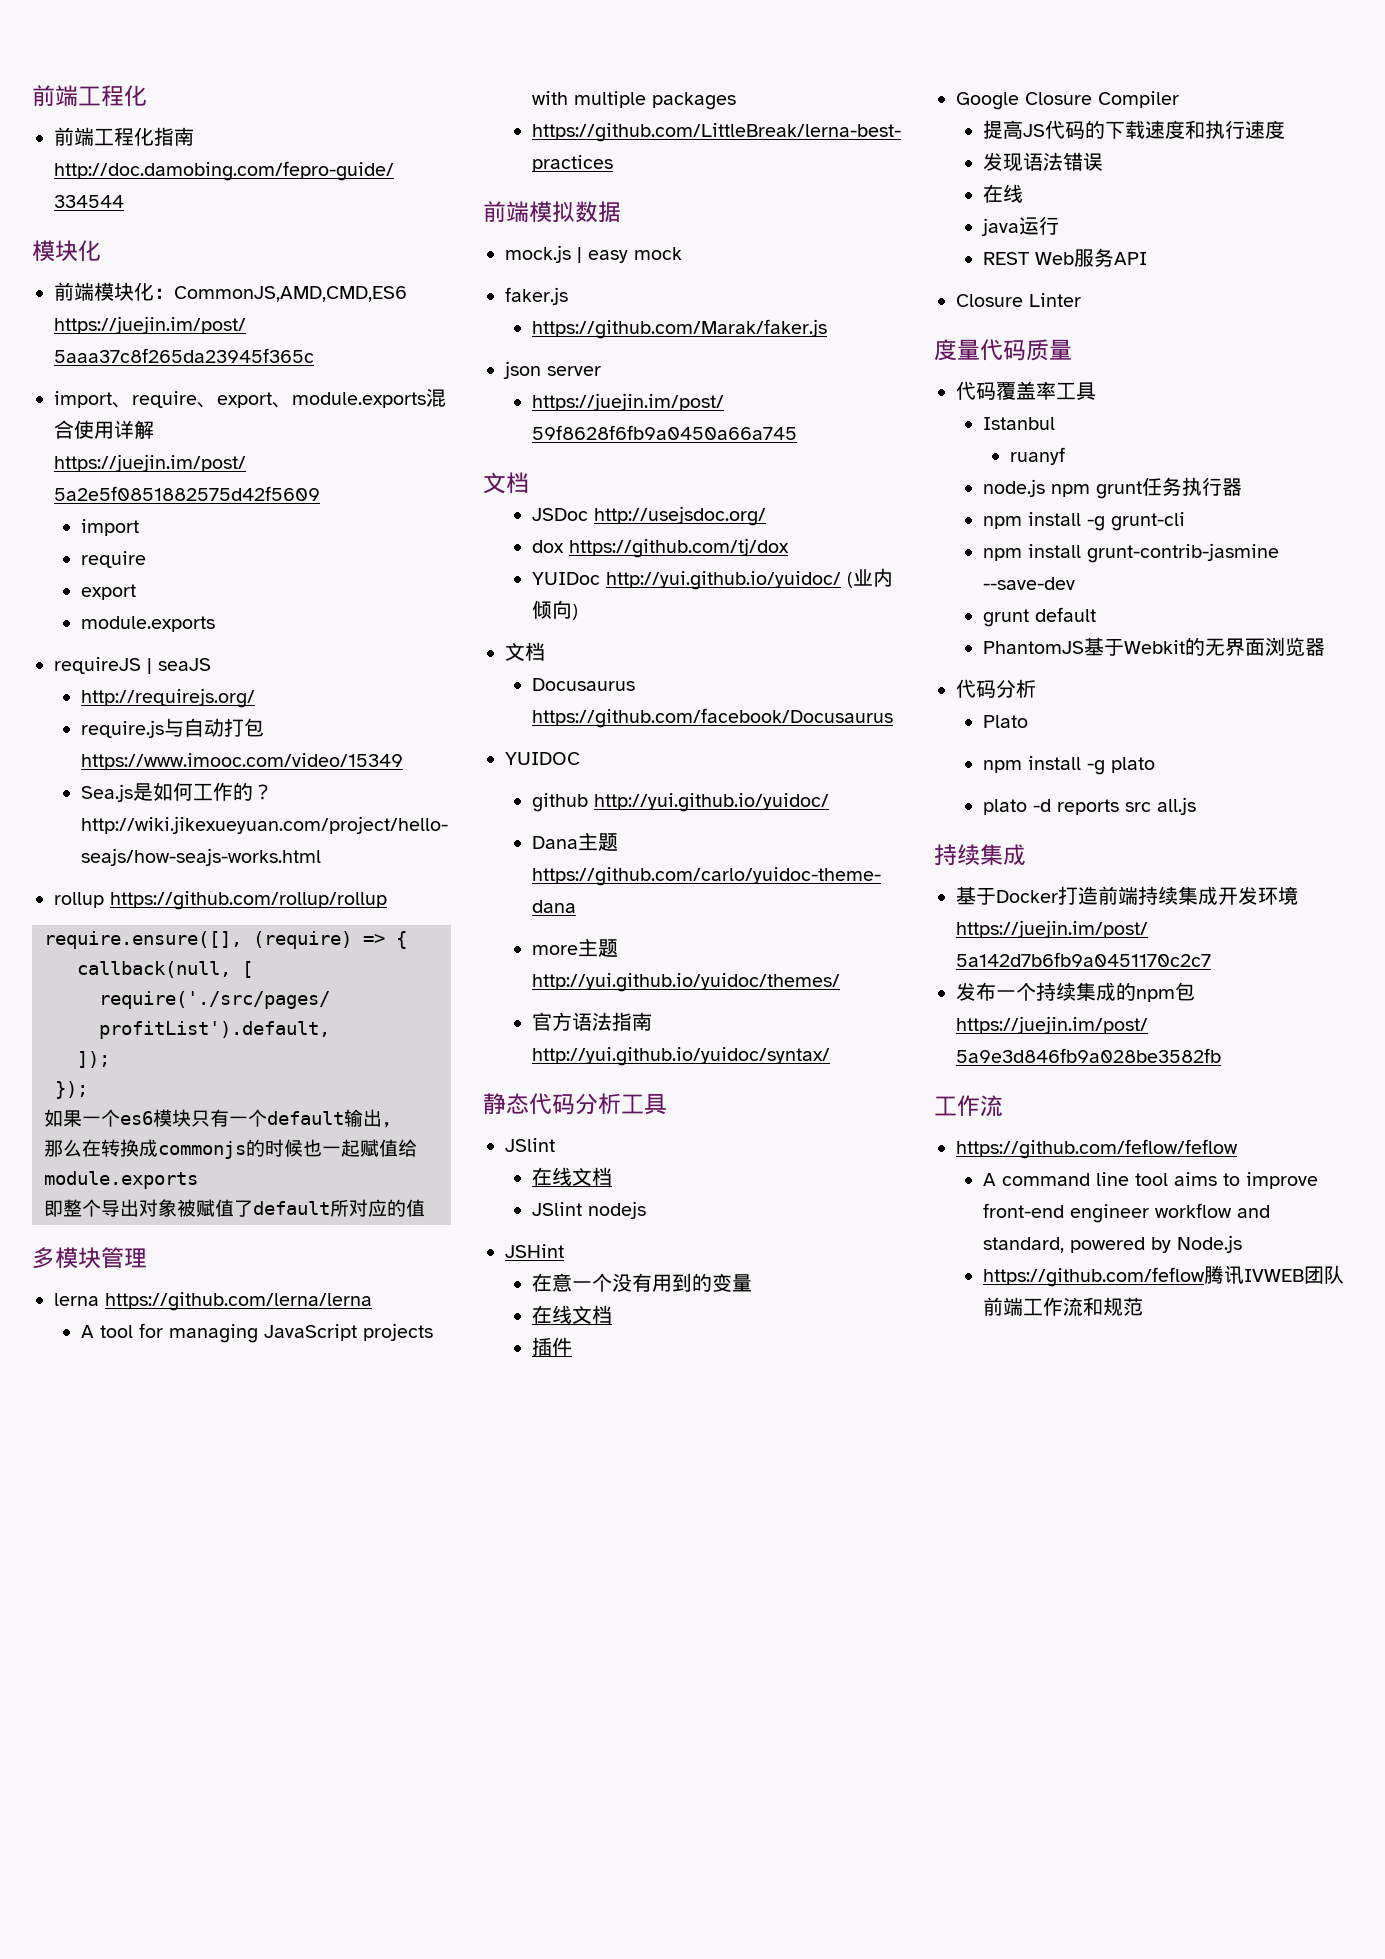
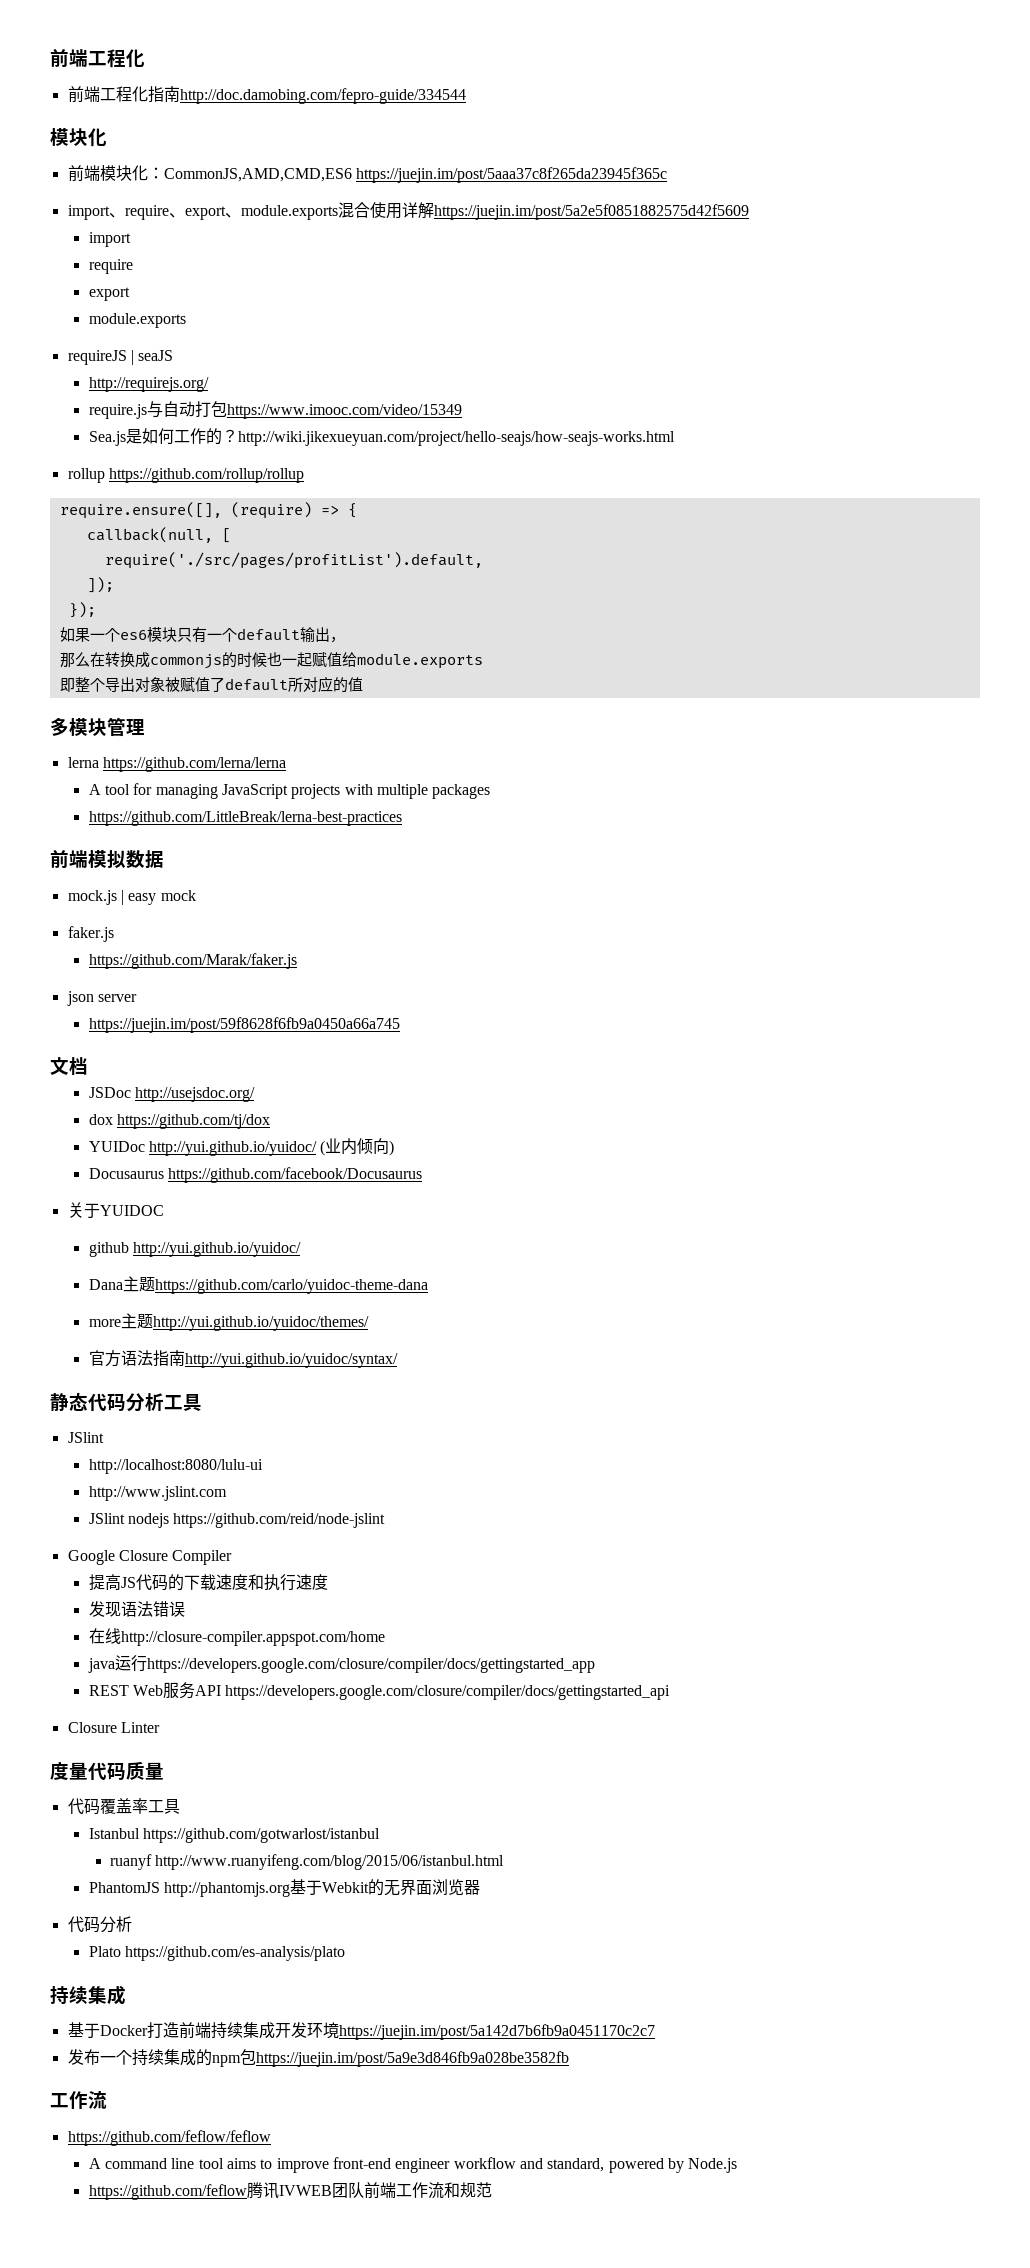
  YUIDoc http://yui.github.io/yuidoc/ (业内倾向)
- 文档
- YUIDOC
+ 关于YUIDOC
  静态代码分析工具
  JSlint
- 在线文档
+ http://localhost:8080/lulu-ui
+ http://www.jslint.com
- JSlint nodejs
- JSHint
- 在意一个没有用到的变量
- 在线文档
- 插件
+ JSlint nodejs https://github.com/reid/node-jslint
  发现语法错误
- 在线
+ 在线http://closure-compiler.appspot.com/home
- java运行
+ java运行https://developers.google.com/closure/compiler/docs/gettingstarted_app
- REST Web服务API
+ REST Web服务API https://developers.google.com/closure/compiler/docs/gettingstarted_api
- Istanbul
+ Istanbul https://github.com/gotwarlost/istanbul
- ruanyf
- node.js npm grunt任务执行器
- npm install -g grunt-cli
- npm install grunt-contrib-jasmine --save-dev
- grunt default
+ ruanyf http://www.ruanyifeng.com/blog/2015/06/istanbul.html
- PhantomJS基于Webkit的无界面浏览器
+ PhantomJS http://phantomjs.org基于Webkit的无界面浏览器
- Plato
- npm install -g plato
- plato -d reports src all.js
+ Plato https://github.com/es-analysis/plato

